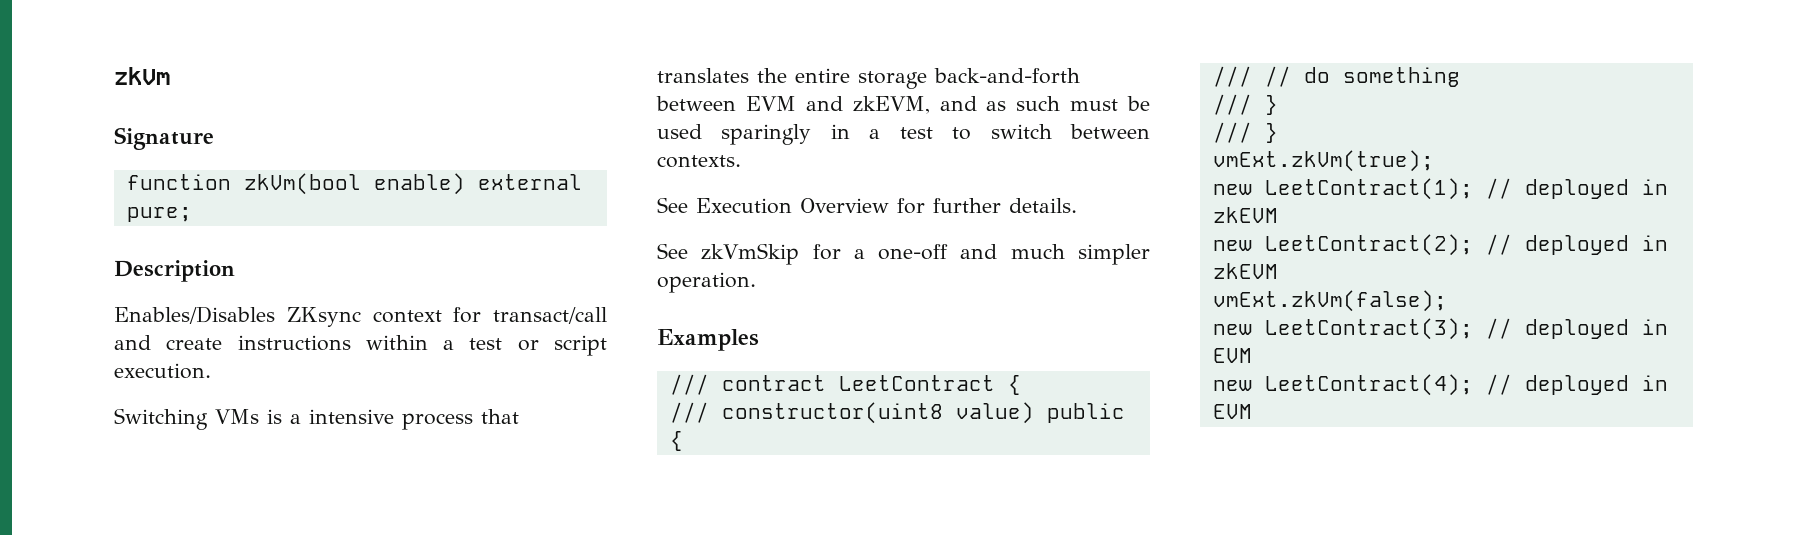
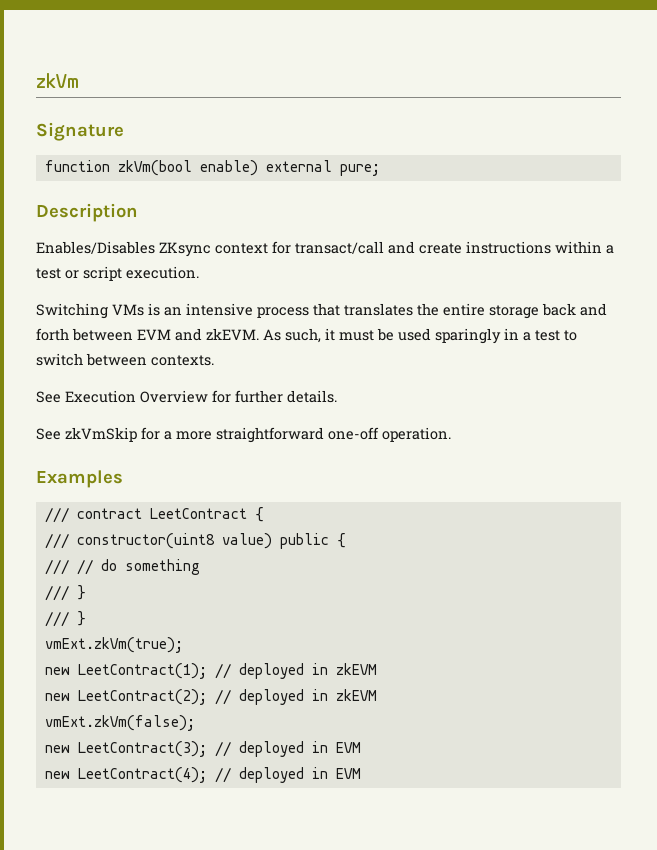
- Switching VMs is a intensive process that translates the entire storage back-and-forth between EVM and zkEVM, and as such must be used sparingly in a test to switch between contexts.
+ Switching VMs is an intensive process that translates the entire storage back and forth between EVM and zkEVM. As such, it must be used sparingly in a test to switch between contexts.
- See zkVmSkip for a one-off and much simpler operation.
+ See zkVmSkip for a more straightforward one-off operation.

